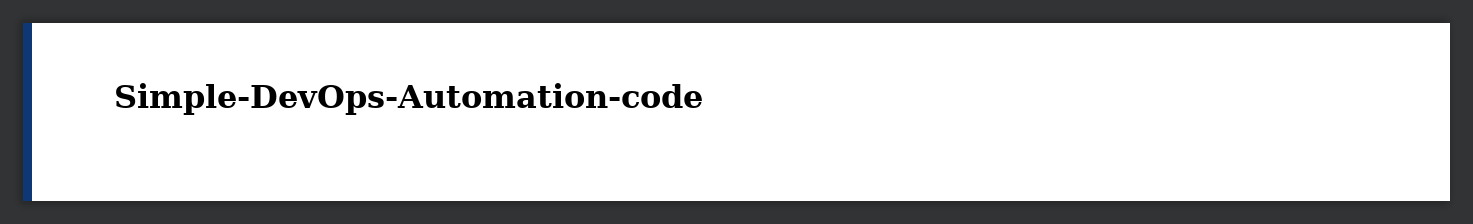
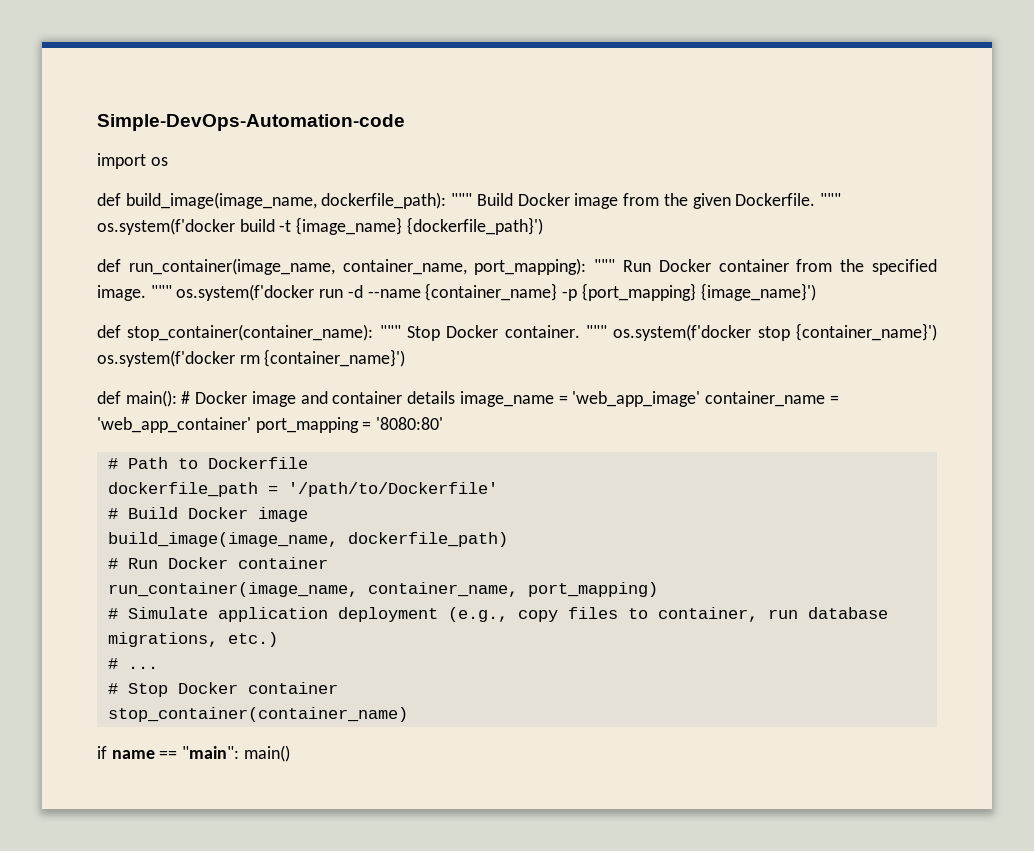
+ import os
+ def build_image(image_name, dockerfile_path): """ Build Docker image from the given Dockerfile. """ os.system(f'docker build -t {image_name} {dockerfile_path}')
+ def run_container(image_name, container_name, port_mapping): """ Run Docker container from the specified image. """ os.system(f'docker run -d --name {container_name} -p {port_mapping} {image_name}')
+ def stop_container(container_name): """ Stop Docker container. """ os.system(f'docker stop {container_name}') os.system(f'docker rm {container_name}')
+ def main(): # Docker image and container details image_name = 'web_app_image' container_name = 'web_app_container' port_mapping = '8080:80'
+ # Path to Dockerfile
+ dockerfile_path = '/path/to/Dockerfile'
+ # Build Docker image
+ build_image(image_name, dockerfile_path)
+ # Run Docker container
+ run_container(image_name, container_name, port_mapping)
+ # Simulate application deployment (e.g., copy files to container, run database migrations, etc.)
+ # ...
+ # Stop Docker container
+ stop_container(container_name)
+ if name == "main": main()

